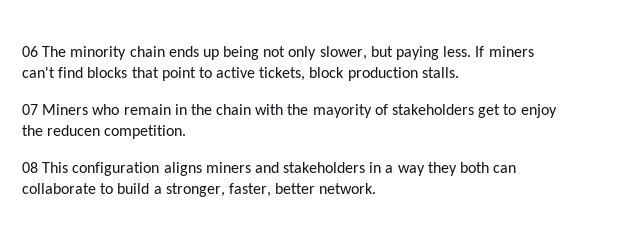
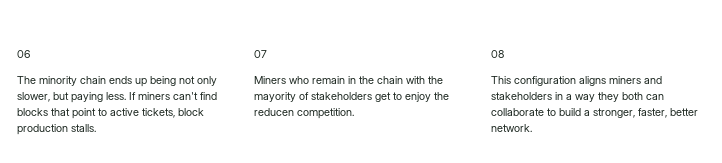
- 06 The minority chain ends up being not only slower, but paying less.
+ 06
+ The minority chain ends up being not only slower, but paying less.
- 07 Miners who remain in the chain with the mayority of stakeholders get to enjoy the reducen competition.
+ 07
+ Miners who remain in the chain with the mayority of stakeholders get to enjoy the reducen competition.
- 08 This configuration aligns miners and stakeholders in a way they both can collaborate to build a stronger, faster, better network.
+ 08
+ This configuration aligns miners and stakeholders in a way they both can collaborate to build a stronger, faster, better network.

